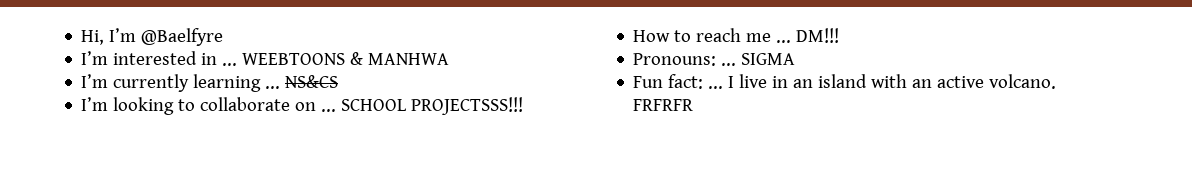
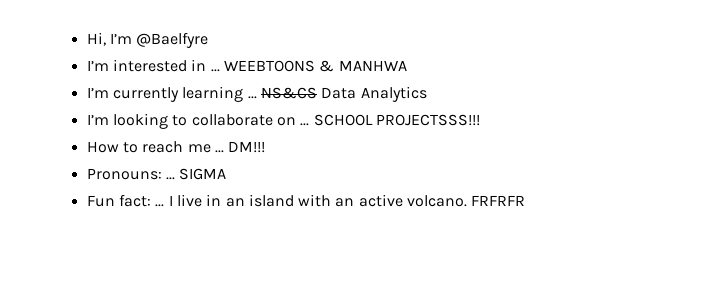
- NS&CS
+ NS&CS Data Analytics

